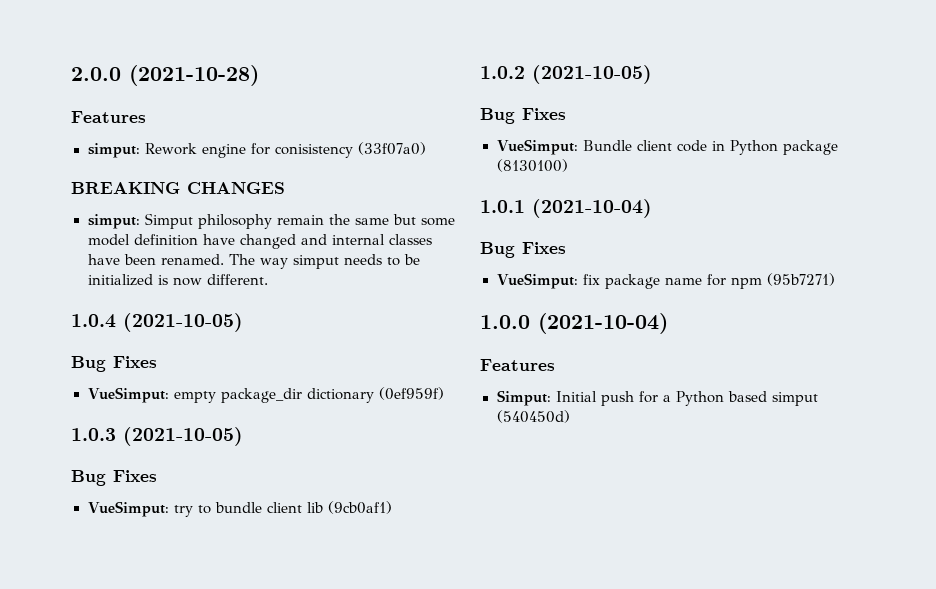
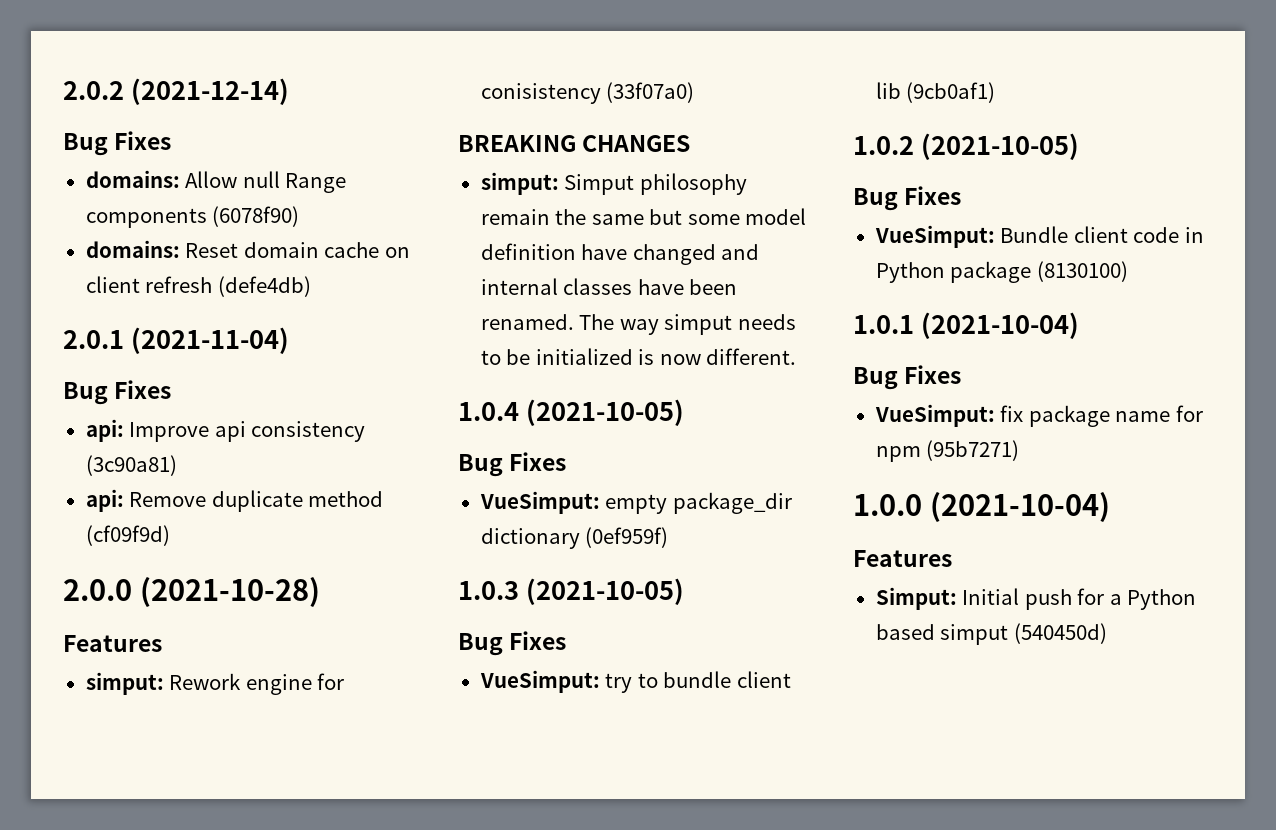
+ 2.0.2 (2021-12-14)
+ Bug Fixes
+ domains: Allow null Range components (6078f90)
+ domains: Reset domain cache on client refresh (defe4db)
+ 2.0.1 (2021-11-04)
+ Bug Fixes
+ api: Improve api consistency (3c90a81)
+ api: Remove duplicate method (cf09f9d)

